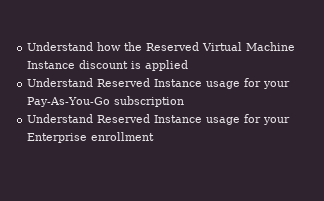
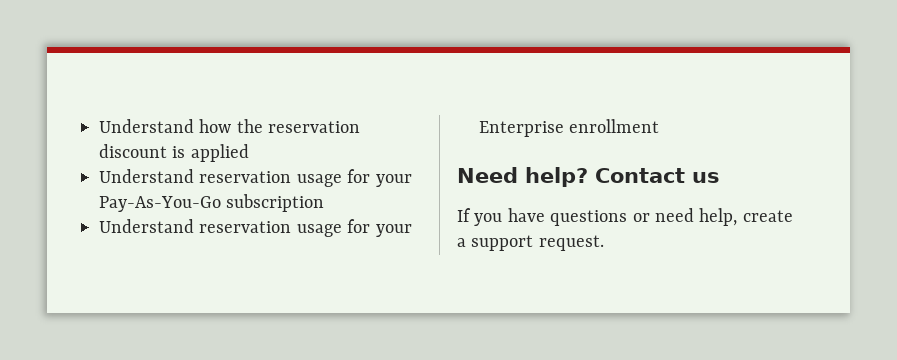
- Understand how the Reserved Virtual Machine Instance discount is applied
+ Understand how the reservation discount is applied
- Understand Reserved Instance usage for your Pay-As-You-Go subscription
+ Understand reservation usage for your Pay-As-You-Go subscription
- Understand Reserved Instance usage for your Enterprise enrollment
+ Understand reservation usage for your Enterprise enrollment
+ Need help? Contact us
+ If you have questions or need help, create a support request.

